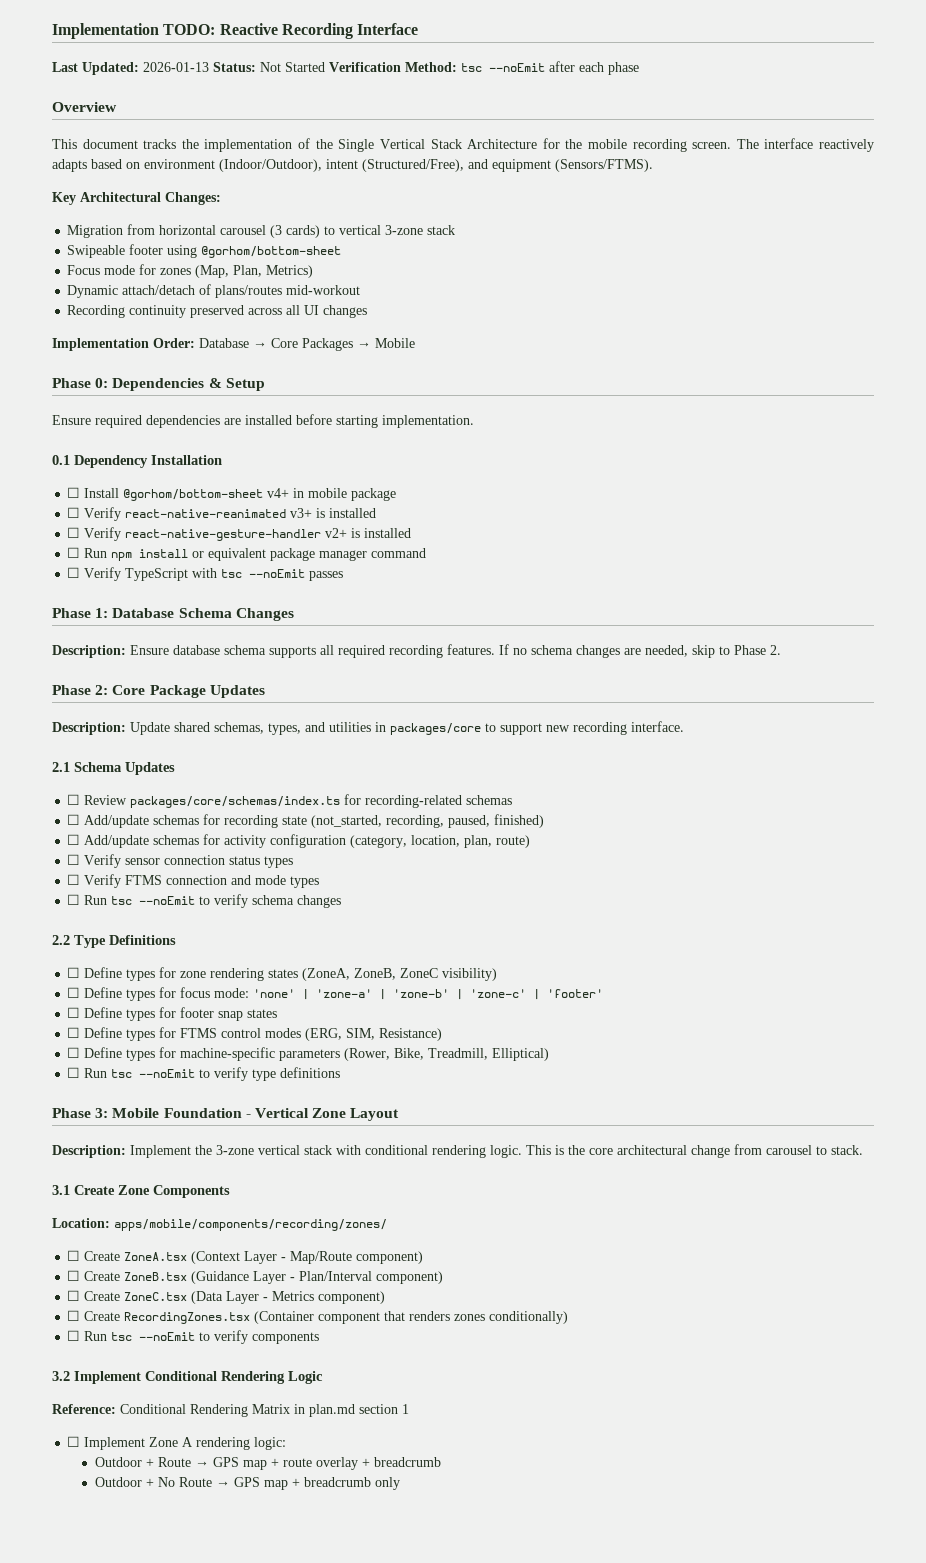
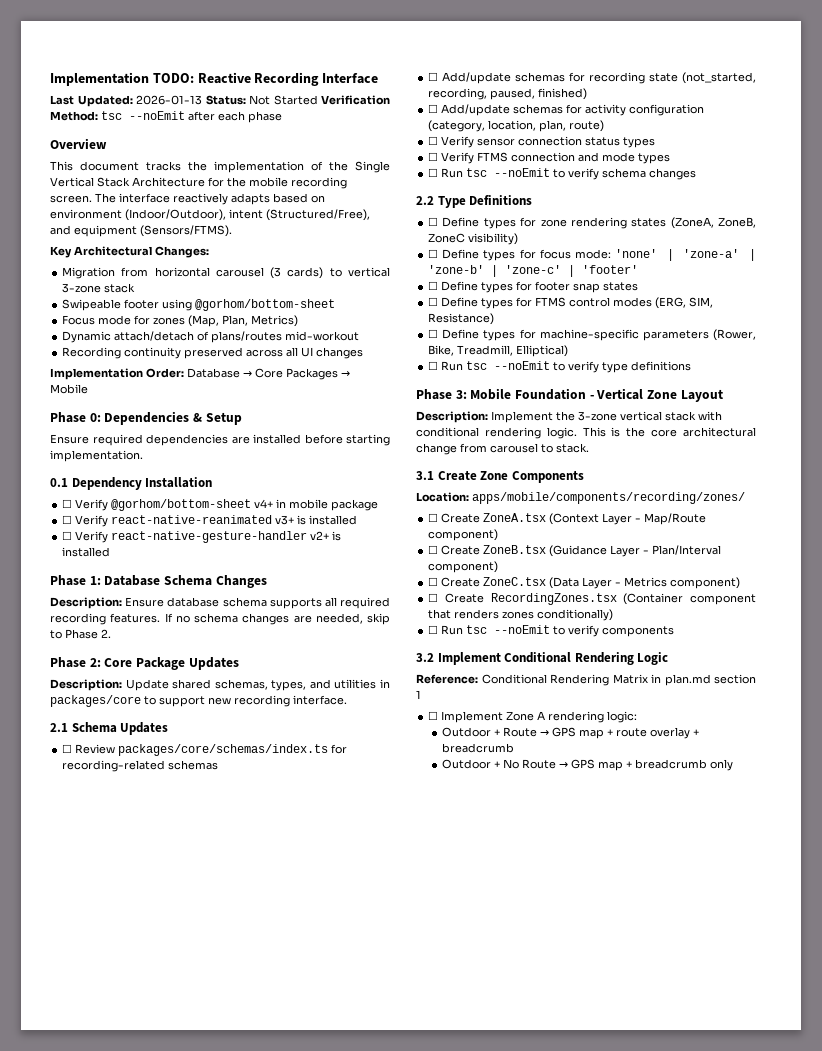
- ☐ Install @gorhom/bottom-sheet v4+ in mobile package
+ ☐ Verify @gorhom/bottom-sheet v4+ in mobile package
- ☐ Run npm install or equivalent package manager command
- ☐ Verify TypeScript with tsc --noEmit passes

